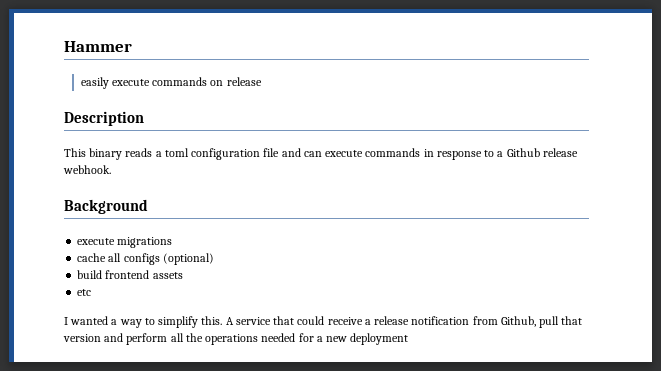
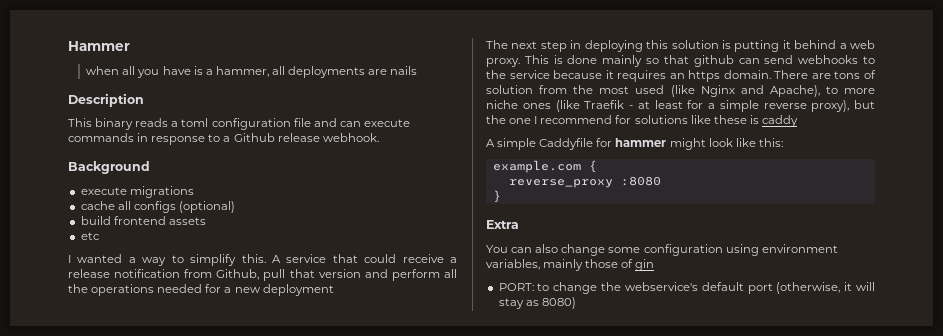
- easily execute commands on release
+ when all you have is a hammer, all deployments are nails
+ The next step in deploying this solution is putting it behind a web proxy. This is done mainly so that github can send webhooks to the service because it requires an https domain. There are tons of solution from the most used (like Nginx and Apache), to more niche ones (like Traefik - at least for a simple reverse proxy), but the one I recommend for solutions like these is caddy
+ A simple Caddyfile for hammer might look like this:
+ example.com {
+ reverse_proxy :8080
+ }
+ Extra
+ You can also change some configuration using environment variables, mainly those of gin
+ PORT: to change the webservice's default port (otherwise, it will stay as 8080)

